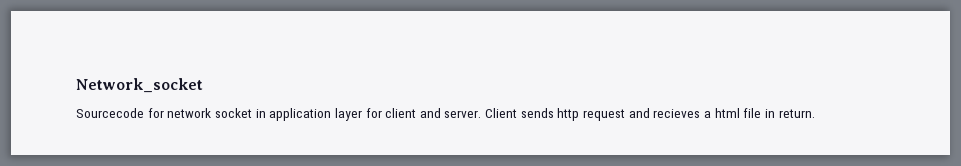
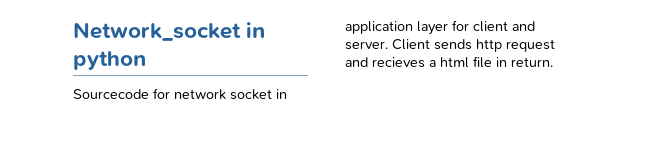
- Network_socket
+ Network_socket in python

